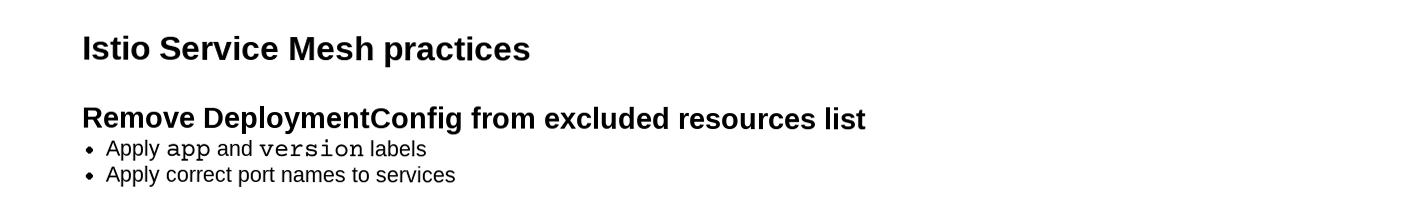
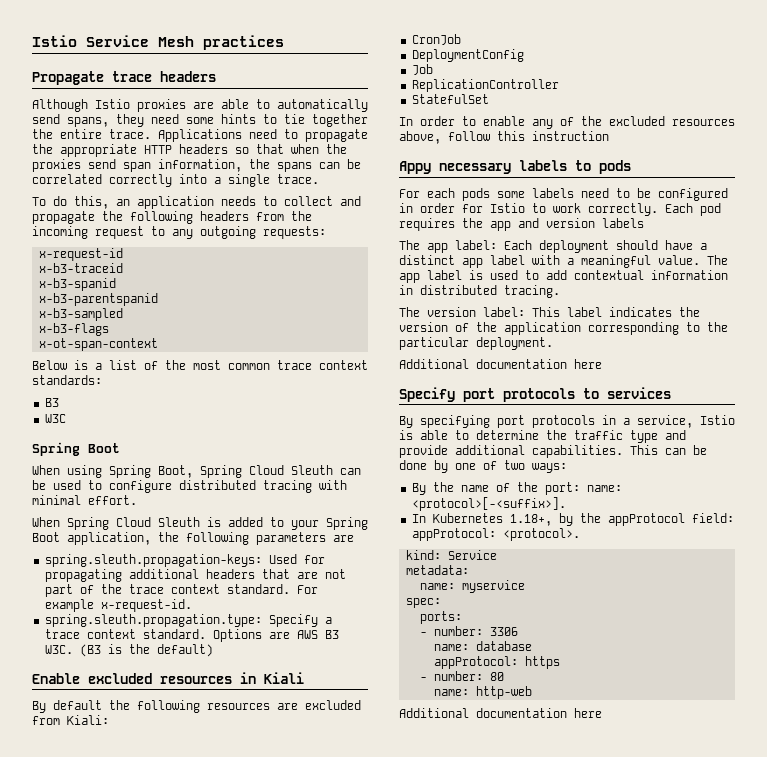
- Remove DeploymentConfig from excluded resources list
- Apply app and version labels
- Apply correct port names to services
+ Propagate trace headers
+ Although Istio proxies are able to automatically send spans, they need some hints to tie together the entire trace. Applications need to propagate the appropriate HTTP headers so that when the proxies send span information, the spans can be correlated correctly into a single trace.
+ To do this, an application needs to collect and propagate the following headers from the incoming request to any outgoing requests:
+ x-request-id
+ x-b3-traceid
+ x-b3-spanid
+ x-b3-parentspanid
+ x-b3-sampled
+ x-b3-flags
+ x-ot-span-context
+ Below is a list of the most common trace context standards:
+ B3
+ W3C
+ Spring Boot
+ When using Spring Boot, Spring Cloud Sleuth can be used to configure distributed tracing with minimal effort.
+ When Spring Cloud Sleuth is added to your Spring Boot application, the following parameters are
+ spring.sleuth.propagation-keys: Used for propagating additional headers that are not part of the trace context standard. For example x-request-id.
+ spring.sleuth.propagation.type: Specify a trace context standard. Options are AWS B3 W3C. (B3 is the default)
+ Enable excluded resources in Kiali
+ By default the following resources are excluded from Kiali:
+ CronJob
+ DeploymentConfig
+ Job
+ ReplicationController
+ StatefulSet
+ In order to enable any of the excluded resources above, follow this instruction
+ Appy necessary labels to pods
+ For each pods some labels need to be configured in order for Istio to work correctly. Each pod requires the app and version labels
+ The app label: Each deployment should have a distinct app label with a meaningful value. The app label is used to add contextual information in distributed tracing.
+ The version label: This label indicates the version of the application corresponding to the particular deployment.
+ Additional documentation here
+ Specify port protocols to services
+ By specifying port protocols in a service, Istio is able to determine the traffic type and provide additional capabilities. This can be done by one of two ways:
+ By the name of the port: name: <protocol>[-<suffix>].
+ In Kubernetes 1.18+, by the appProtocol field: appProtocol: <protocol>.
+ kind: Service
+ metadata:
+ name: myservice
+ spec:
+ ports:
+ - number: 3306
+ name: database
+ appProtocol: https
+ - number: 80
+ name: http-web
+ Additional documentation here

